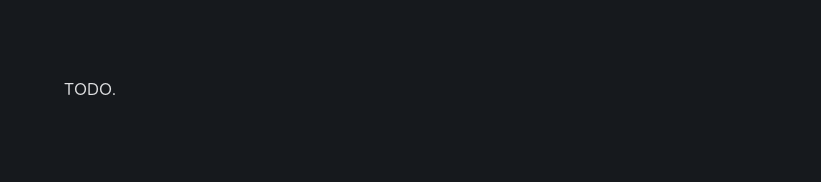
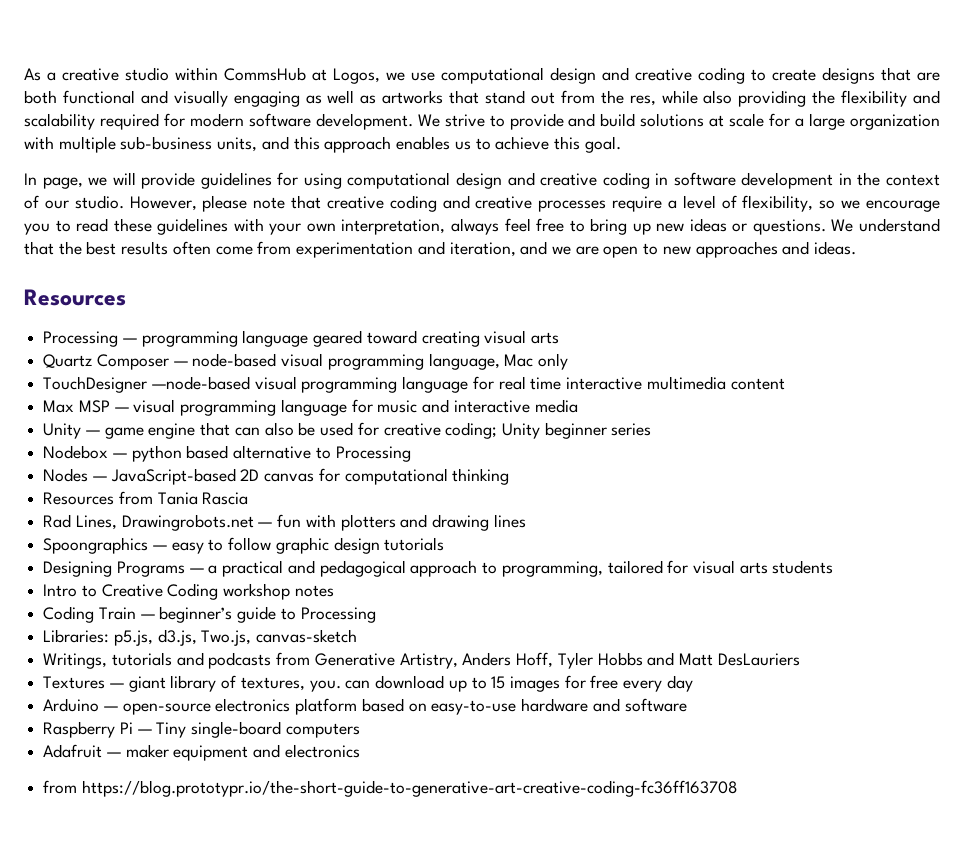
- TODO.
+ As a creative studio within CommsHub at Logos, we use computational design and creative coding to create designs that are both functional and visually engaging as well as artworks that stand out from the res, while also providing the flexibility and scalability required for modern software development. We strive to provide and build solutions at scale for a large organization with multiple sub-business units, and this approach enables us to achieve this goal.
+ In page, we will provide guidelines for using computational design and creative coding in software development in the context of our studio. However, please note that creative coding and creative processes require a level of flexibility, so we encourage you to read these guidelines with your own interpretation, always feel free to bring up new ideas or questions. We understand that the best results often come from experimentation and iteration, and we are open to new approaches and ideas.
+ Resources
+ Processing — programming language geared toward creating visual arts
+ Quartz Composer — node-based visual programming language, Mac only
+ TouchDesigner —node-based visual programming language for real time interactive multimedia content
+ Max MSP — visual programming language for music and interactive media
+ Unity — game engine that can also be used for creative coding; Unity beginner series
+ Nodebox — python based alternative to Processing
+ Nodes — JavaScript-based 2D canvas for computational thinking
+ Resources from Tania Rascia
+ Rad Lines, Drawingrobots.net — fun with plotters and drawing lines
+ Spoongraphics — easy to follow graphic design tutorials
+ Designing Programs — a practical and pedagogical approach to programming, tailored for visual arts students
+ Intro to Creative Coding workshop notes
+ Coding Train — beginner’s guide to Processing
+ Libraries: p5.js, d3.js, Two.js, canvas-sketch
+ Writings, tutorials and podcasts from Generative Artistry, Anders Hoff, Tyler Hobbs and Matt DesLauriers
+ Textures — giant library of textures, you. can download up to 15 images for free every day
+ Arduino — open-source electronics platform based on easy-to-use hardware and software
+ Raspberry Pi — Tiny single-board computers
+ Adafruit — maker equipment and electronics
+ from https://blog.prototypr.io/the-short-guide-to-generative-art-creative-coding-fc36ff163708

